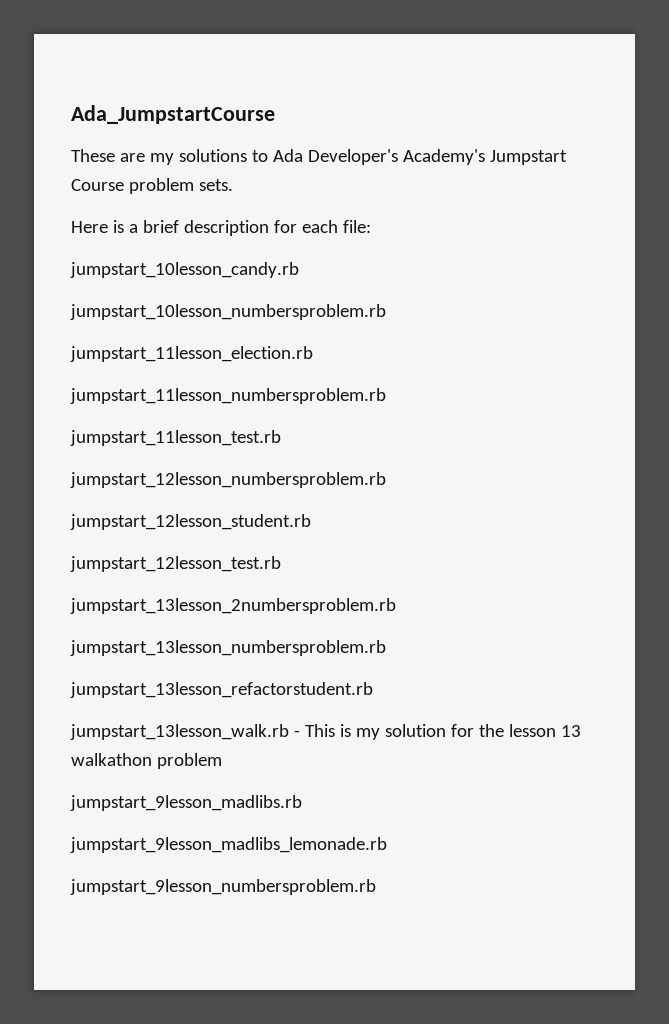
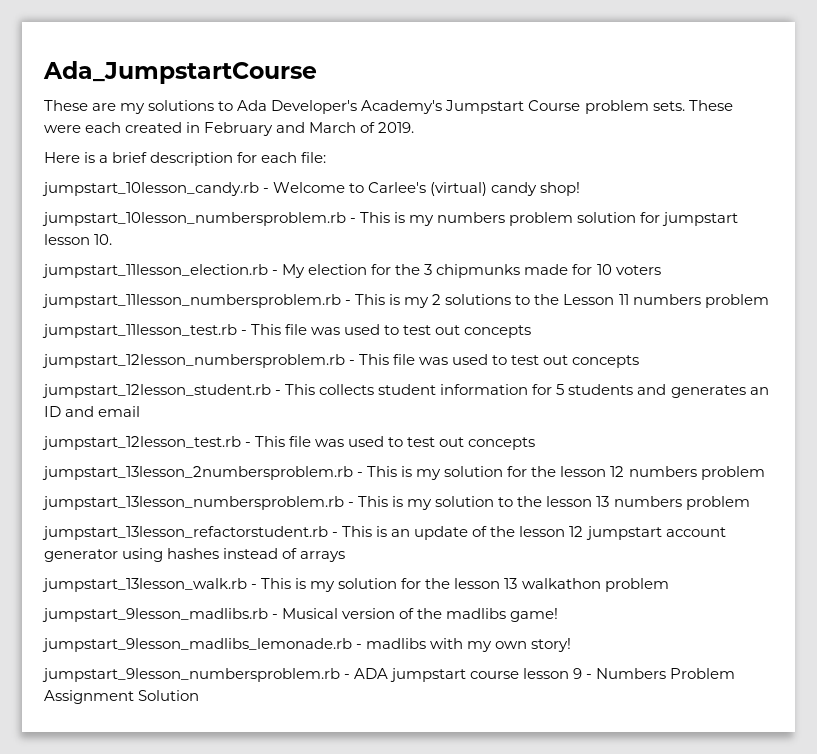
+ These were each created in February and March of 2019.
- jumpstart_10lesson_candy.rb
- jumpstart_10lesson_numbersproblem.rb
- jumpstart_11lesson_election.rb
- jumpstart_11lesson_numbersproblem.rb
- jumpstart_11lesson_test.rb
- jumpstart_12lesson_numbersproblem.rb
- jumpstart_12lesson_student.rb
- jumpstart_12lesson_test.rb
- jumpstart_13lesson_2numbersproblem.rb
- jumpstart_13lesson_numbersproblem.rb
- jumpstart_13lesson_refactorstudent.rb
+ jumpstart_10lesson_candy.rb - Welcome to Carlee's (virtual) candy shop!
+ jumpstart_10lesson_numbersproblem.rb - This is my numbers problem solution for jumpstart lesson 10.
+ jumpstart_11lesson_election.rb - My election for the 3 chipmunks made for 10 voters
+ jumpstart_11lesson_numbersproblem.rb - This is my 2 solutions to the Lesson 11 numbers problem
+ jumpstart_11lesson_test.rb - This file was used to test out concepts
+ jumpstart_12lesson_numbersproblem.rb - This file was used to test out concepts
+ jumpstart_12lesson_student.rb - This collects student information for 5 students and generates an ID and email
+ jumpstart_12lesson_test.rb - This file was used to test out concepts
+ jumpstart_13lesson_2numbersproblem.rb - This is my solution for the lesson 12 numbers problem
+ jumpstart_13lesson_numbersproblem.rb - This is my solution to the lesson 13 numbers problem
+ jumpstart_13lesson_refactorstudent.rb - This is an update of the lesson 12 jumpstart account generator using hashes instead of arrays
- jumpstart_9lesson_madlibs.rb
- jumpstart_9lesson_madlibs_lemonade.rb
- jumpstart_9lesson_numbersproblem.rb
+ jumpstart_9lesson_madlibs.rb - Musical version of the madlibs game!
+ jumpstart_9lesson_madlibs_lemonade.rb - madlibs with my own story!
+ jumpstart_9lesson_numbersproblem.rb - ADA jumpstart course lesson 9 - Numbers Problem Assignment Solution

